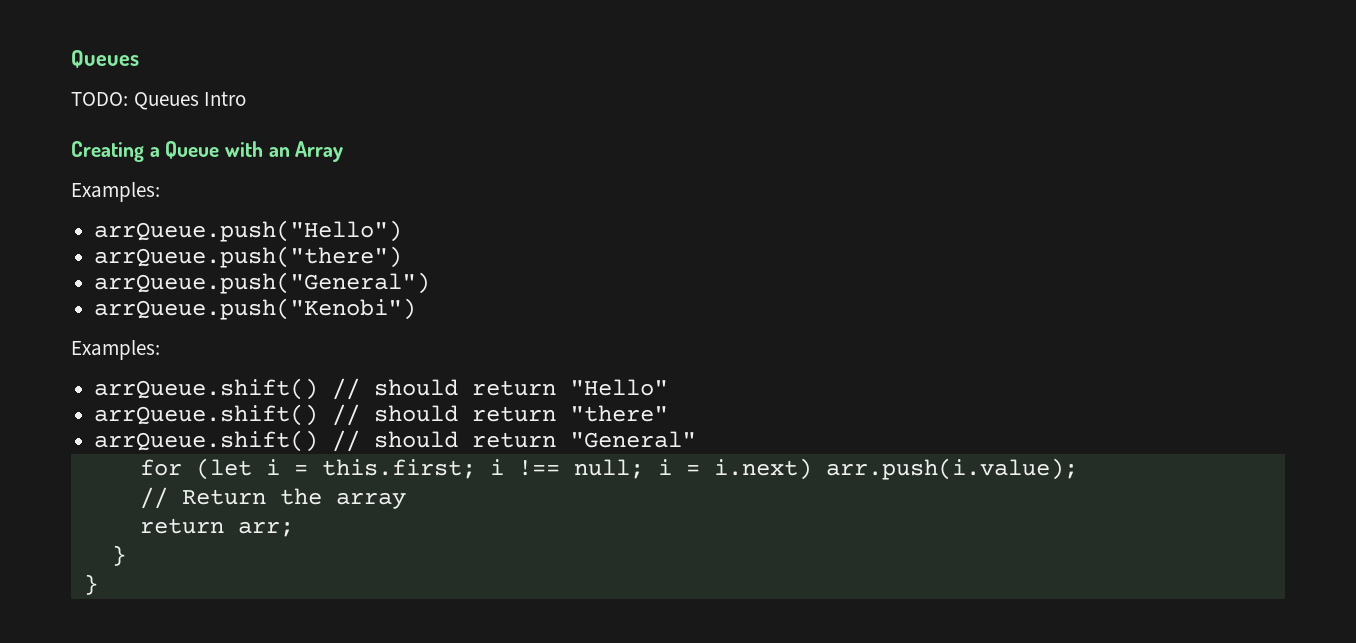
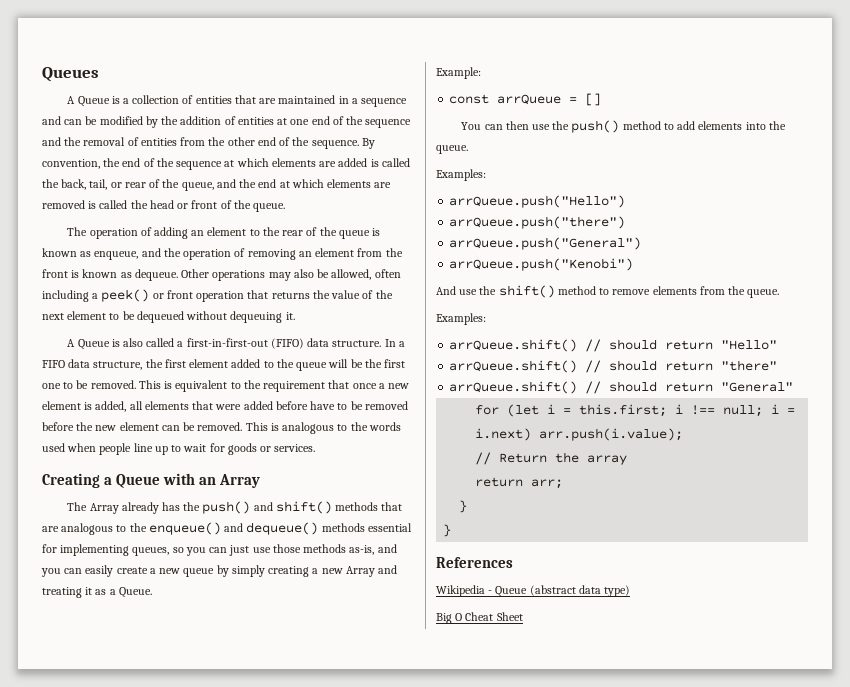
- TODO: Queues Intro
+ A Queue is a collection of entities that are maintained in a sequence and can be modified by the addition of entities at one end of the sequence and the removal of entities from the other end of the sequence. By convention, the end of the sequence at which elements are added is called the back, tail, or rear of the queue, and the end at which elements are removed is called the head or front of the queue.
+ The operation of adding an element to the rear of the queue is known as enqueue, and the operation of removing an element from the front is known as dequeue. Other operations may also be allowed, often including a peek() or front operation that returns the value of the next element to be dequeued without dequeuing it.
+ A Queue is also called a first-in-first-out (FIFO) data structure. In a FIFO data structure, the first element added to the queue will be the first one to be removed. This is equivalent to the requirement that once a new element is added, all elements that were added before have to be removed before the new element can be removed. This is analogous to the words used when people line up to wait for goods or services.
+ The Array already has the push() and shift() methods that are analogous to the enqueue() and dequeue() methods essential for implementing queues, so you can just use those methods as-is, and you can easily create a new queue by simply creating a new Array and treating it as a Queue.
+ Example:
+ const arrQueue = []
+ You can then use the push() method to add elements into the queue.
+ And use the shift() method to remove elements from the queue.
+ References
+ Wikipedia - Queue (abstract data type)
+ Big O Cheat Sheet

